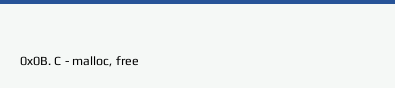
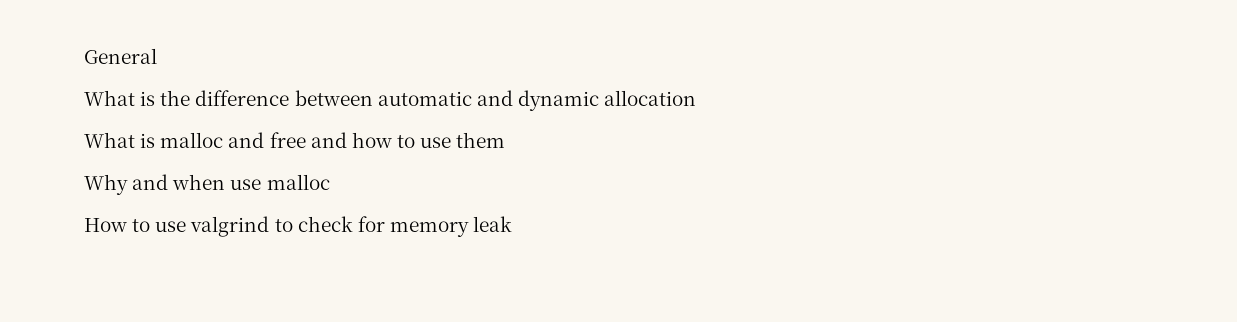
- 0x0B. C - malloc, free
+ General
+ What is the difference between automatic and dynamic allocation
+ What is malloc and free and how to use them
+ Why and when use malloc
+ How to use valgrind to check for memory leak

